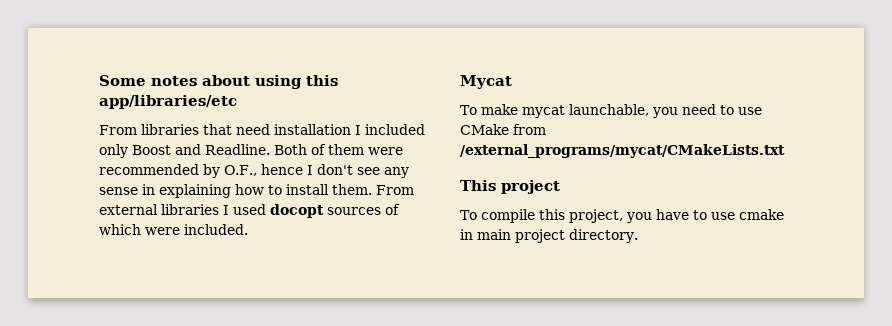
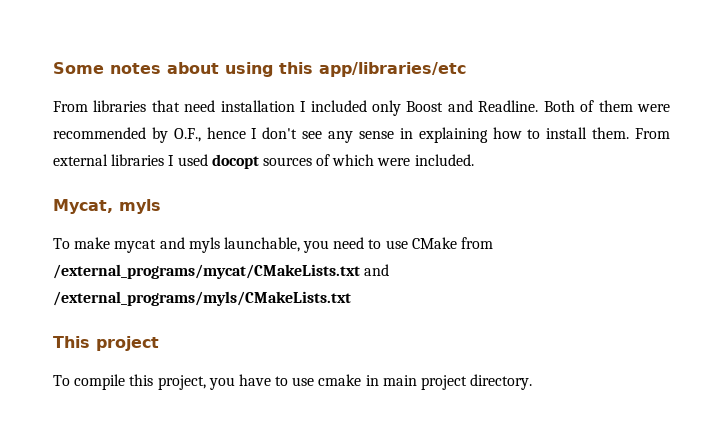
- Mycat
+ Mycat, myls
- To make mycat launchable, you need to use CMake from /external_programs/mycat/CMakeLists.txt
+ To make mycat and myls launchable, you need to use CMake from /external_programs/mycat/CMakeLists.txt and /external_programs/myls/CMakeLists.txt

